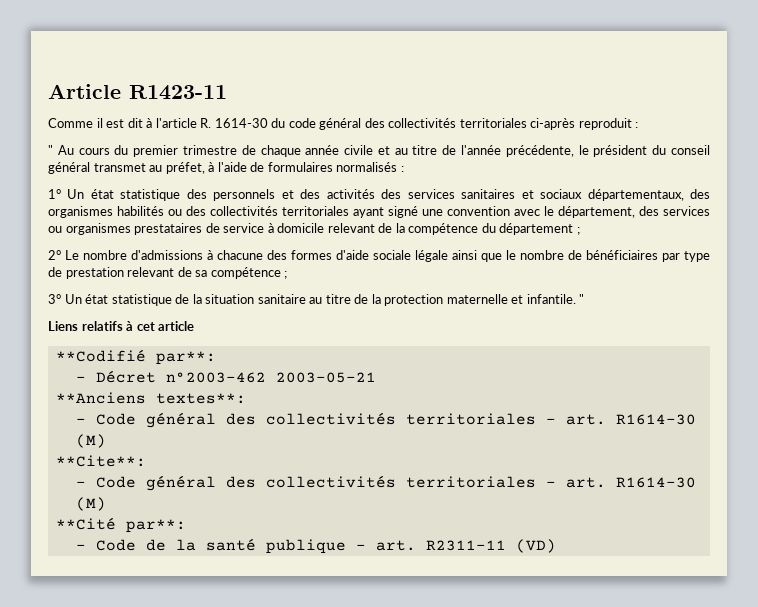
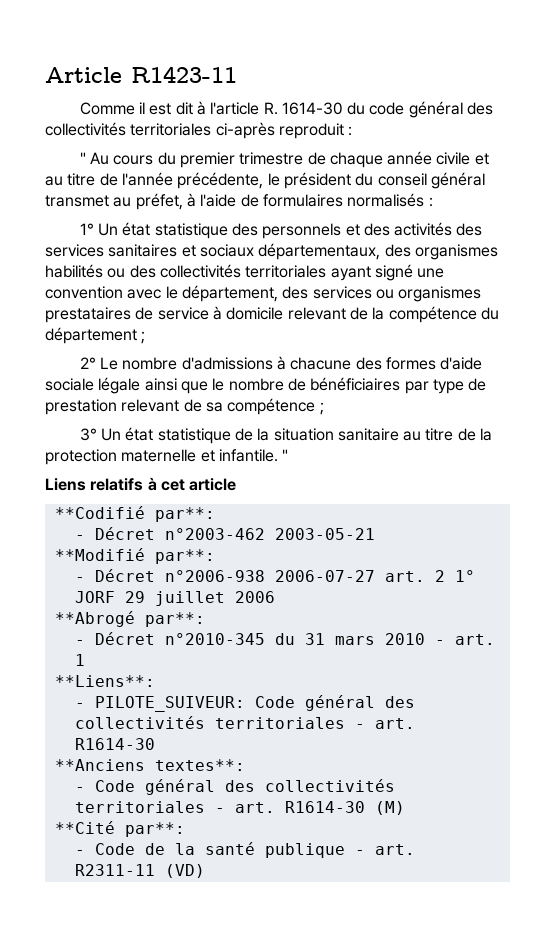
+ **Modifié par**:
+ - Décret n°2006-938 2006-07-27 art. 2 1° JORF 29 juillet 2006
+ **Abrogé par**:
+ - Décret n°2010-345 du 31 mars 2010 - art. 1
+ **Liens**:
+ - PILOTE_SUIVEUR: Code général des collectivités territoriales - art. R1614-30
  **Anciens textes**:
- - Code général des collectivités territoriales - art. R1614-30 (M)
- **Cite**:

